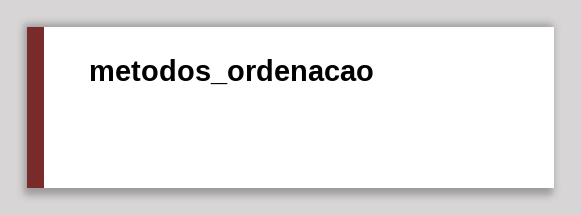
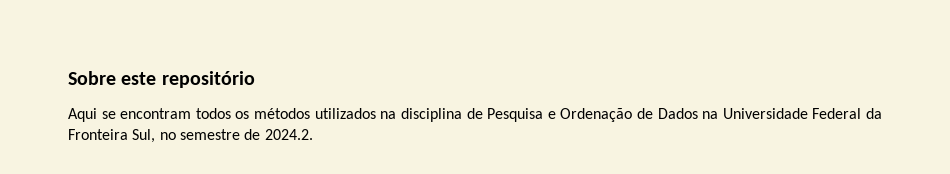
- metodos_ordenacao
+ Sobre este repositório
+ Aqui se encontram todos os métodos utilizados na disciplina de Pesquisa e Ordenação de Dados na Universidade Federal da Fronteira Sul, no semestre de 2024.2.

